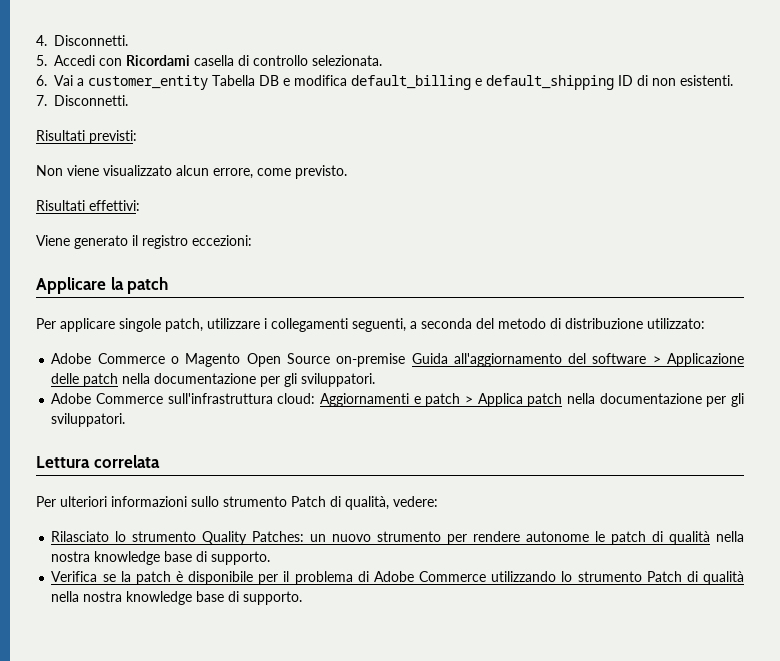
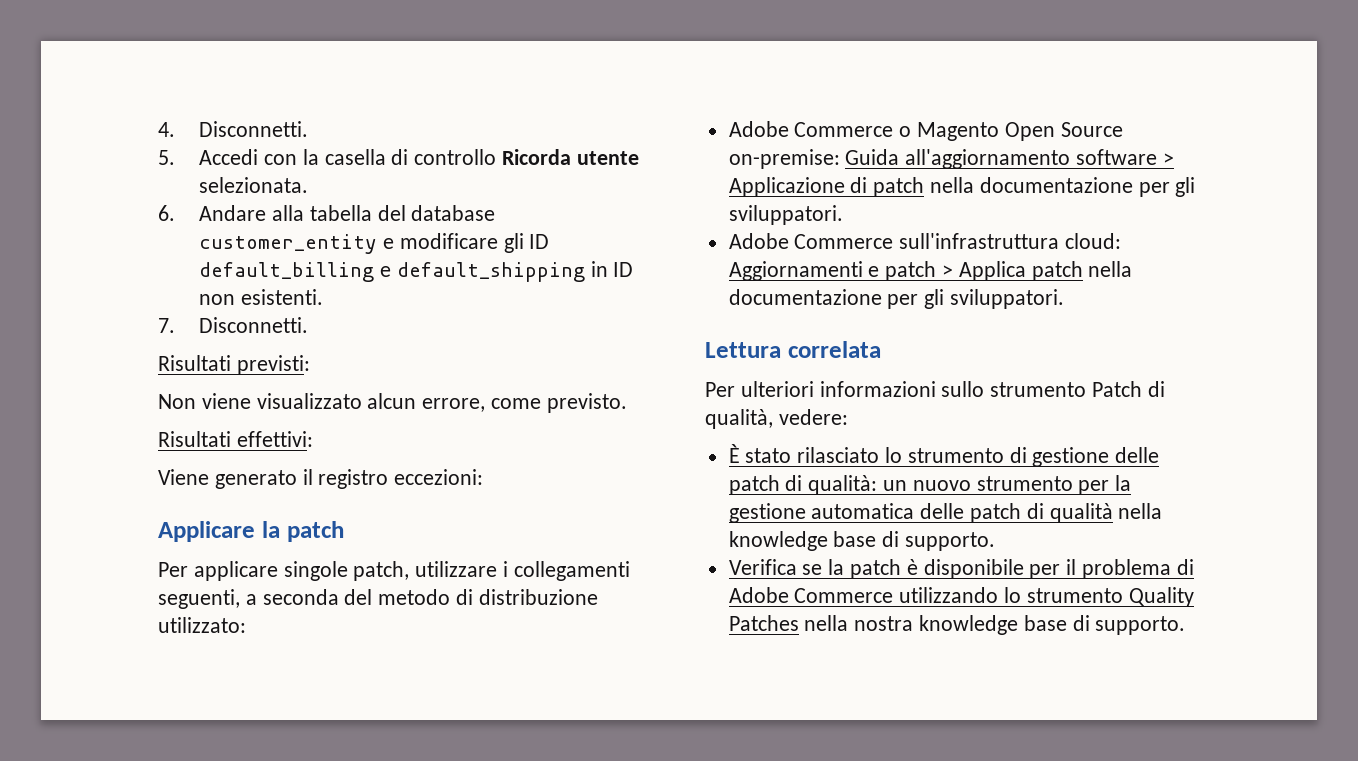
- 5. Accedi con Ricordami casella di controllo selezionata.
+ 5. Accedi con la casella di controllo Ricorda utente selezionata.
- 6. Vai a customer_entity Tabella DB e modifica default_billing e default_shipping ID di non esistenti.
+ 6. Andare alla tabella del database customer_entity e modificare gli ID default_billing e default_shipping in ID non esistenti.
- Adobe Commerce o Magento Open Source on-premise Guida all'aggiornamento del software > Applicazione delle patch nella documentazione per gli sviluppatori.
+ Adobe Commerce o Magento Open Source on-premise: Guida all'aggiornamento software > Applicazione di patch nella documentazione per gli sviluppatori.
- Rilasciato lo strumento Quality Patches: un nuovo strumento per rendere autonome le patch di qualità nella nostra knowledge base di supporto.
+ È stato rilasciato lo strumento di gestione delle patch di qualità: un nuovo strumento per la gestione automatica delle patch di qualità nella knowledge base di supporto.
- Verifica se la patch è disponibile per il problema di Adobe Commerce utilizzando lo strumento Patch di qualità nella nostra knowledge base di supporto.
+ Verifica se la patch è disponibile per il problema di Adobe Commerce utilizzando lo strumento Quality Patches nella nostra knowledge base di supporto.

